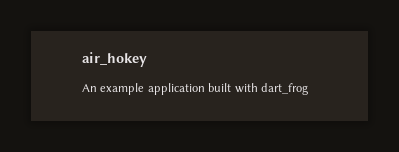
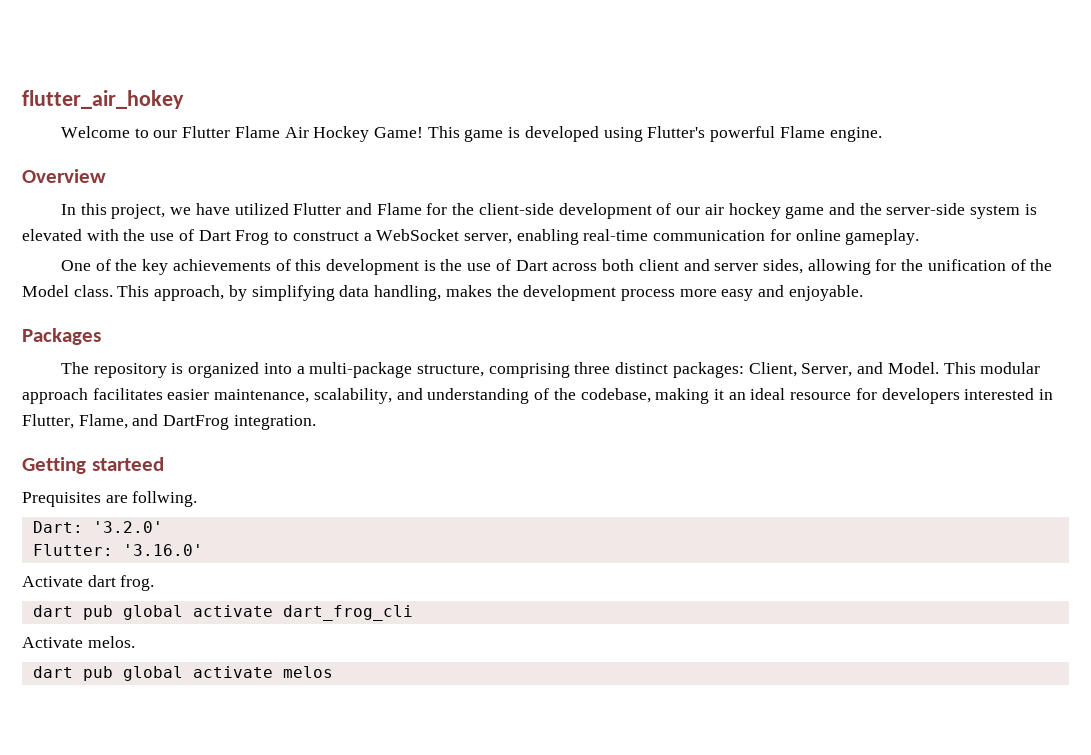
- air_hokey
- An example application built with dart_frog
+ flutter_air_hokey
+ Welcome to our Flutter Flame Air Hockey Game! This game is developed using Flutter's powerful Flame engine.
+ Overview
+ In this project, we have utilized Flutter and Flame for the client-side development of our air hockey game and the server-side system is elevated with the use of Dart Frog to construct a WebSocket server, enabling real-time communication for online gameplay.
+ One of the key achievements of this development is the use of Dart across both client and server sides, allowing for the unification of the Model class. This approach, by simplifying data handling, makes the development process more easy and enjoyable.
+ Packages
+ The repository is organized into a multi-package structure, comprising three distinct packages: Client, Server, and Model. This modular approach facilitates easier maintenance, scalability, and understanding of the codebase, making it an ideal resource for developers interested in Flutter, Flame, and DartFrog integration.
+ Getting starteed
+ Prequisites are follwing.
+ Dart: '3.2.0'
+ Flutter: '3.16.0'
+ Activate dart frog.
+ dart pub global activate dart_frog_cli
+ Activate melos.
+ dart pub global activate melos

